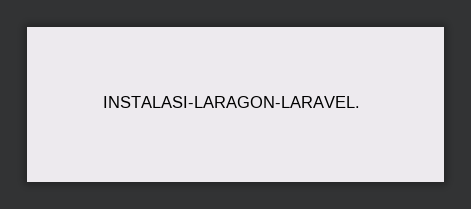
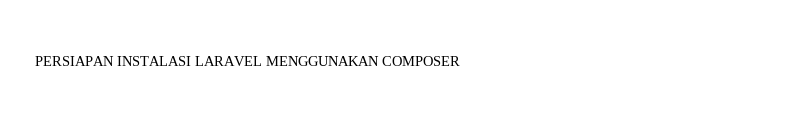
- INSTALASI-LARAGON-LARAVEL.
+ PERSIAPAN INSTALASI LARAVEL MENGGUNAKAN COMPOSER

